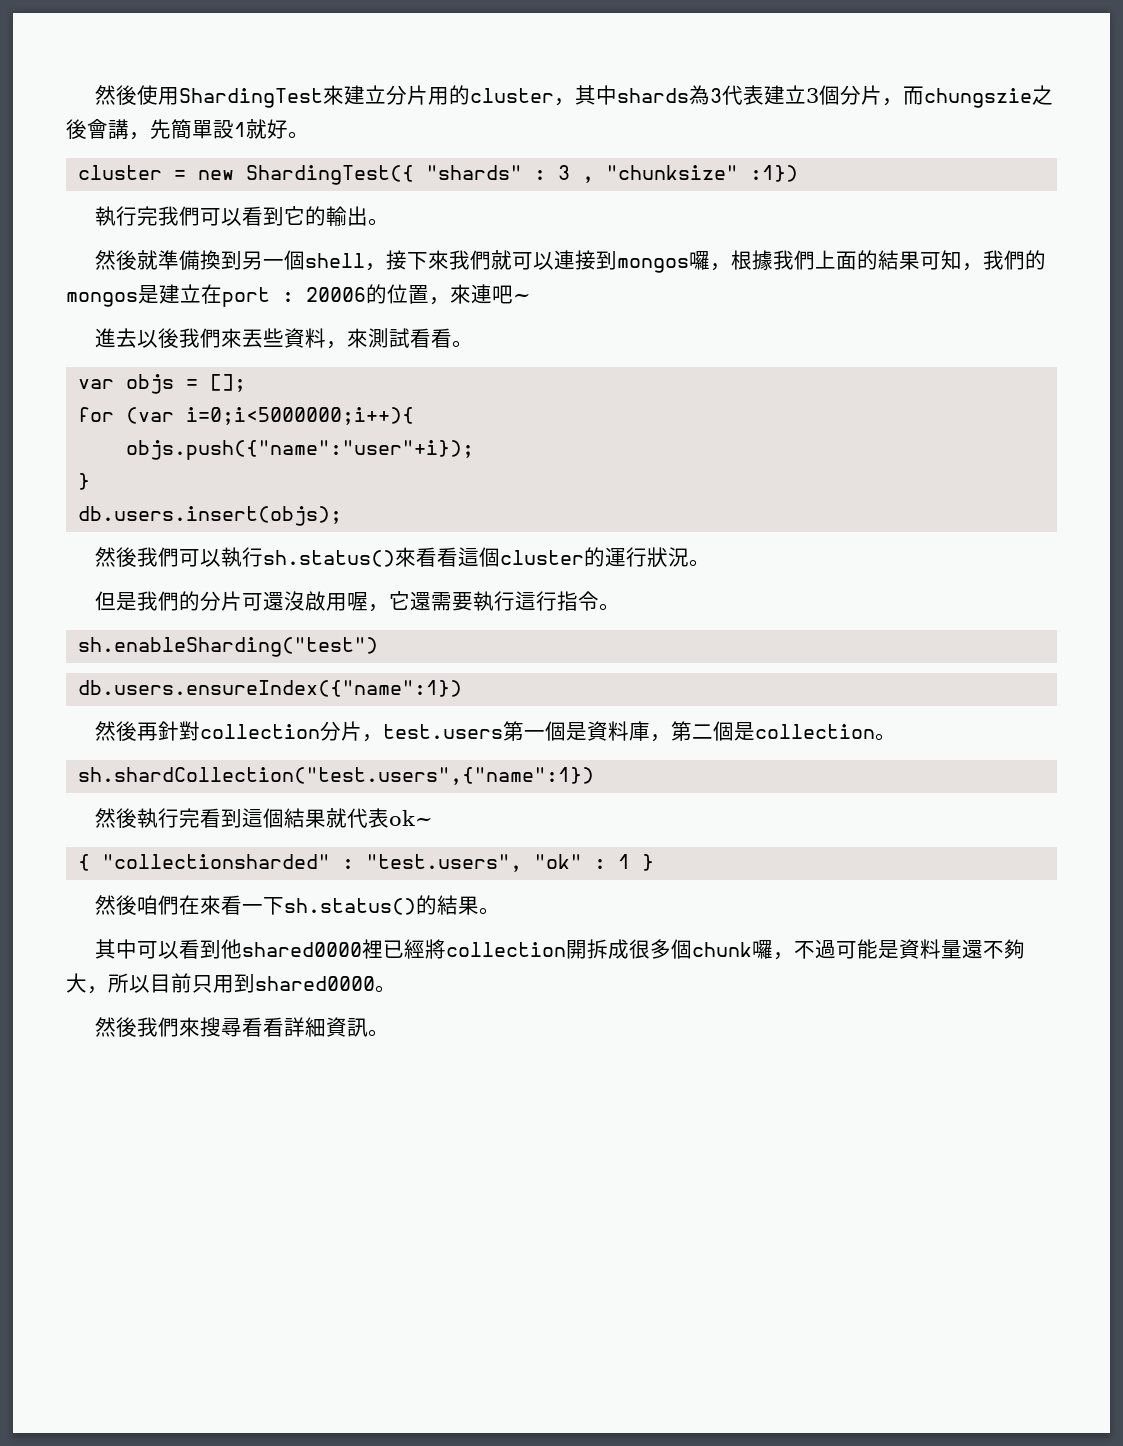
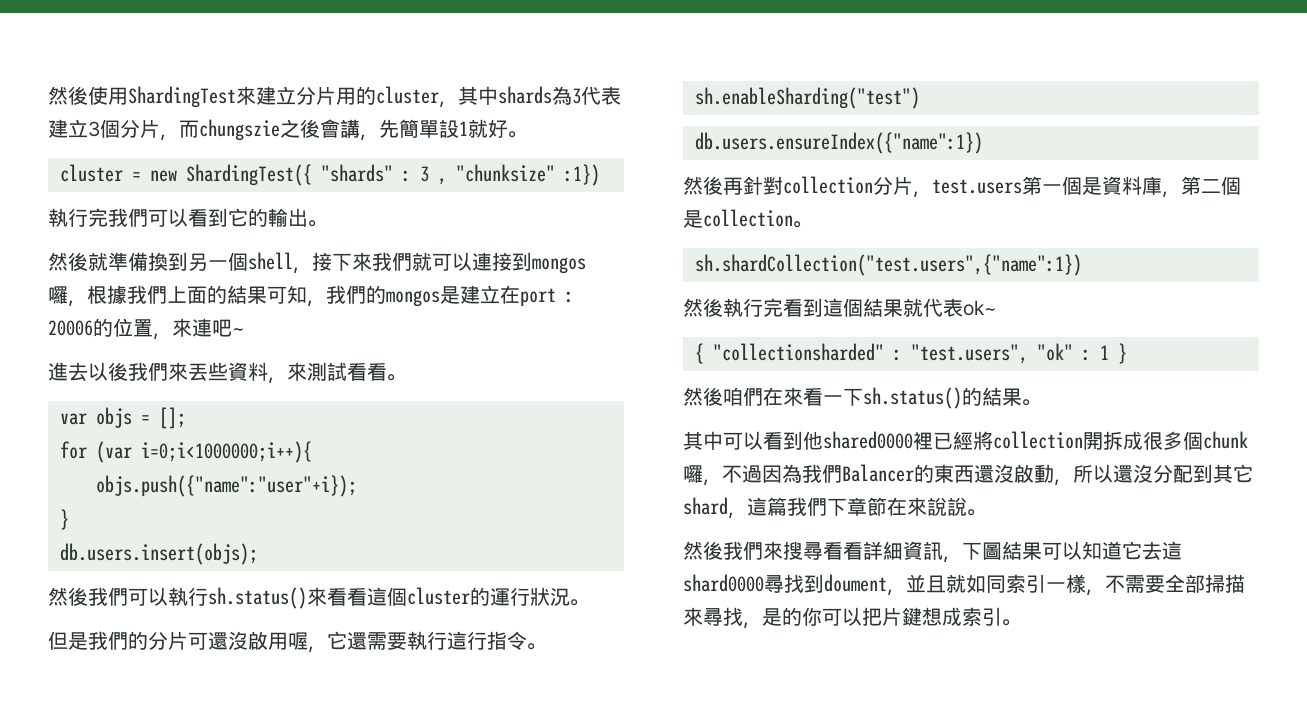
- for (var i=0;i<5000000;i++){
+ for (var i=0;i<1000000;i++){
- 其中可以看到他shared0000裡已經將collection開拆成很多個chunk囉，不過可能是資料量還不夠大，所以目前只用到shared0000。
+ 其中可以看到他shared0000裡已經將collection開拆成很多個chunk囉，不過因為我們Balancer的東西還沒啟動，所以還沒分配到其它shard，這篇我們下章節在來說說。
- 然後我們來搜尋看看詳細資訊。
+ 然後我們來搜尋看看詳細資訊，下圖結果可以知道它去這shard0000尋找到doument，並且就如同索引一樣，不需要全部掃描來尋找，是的你可以把片鍵想成索引。

